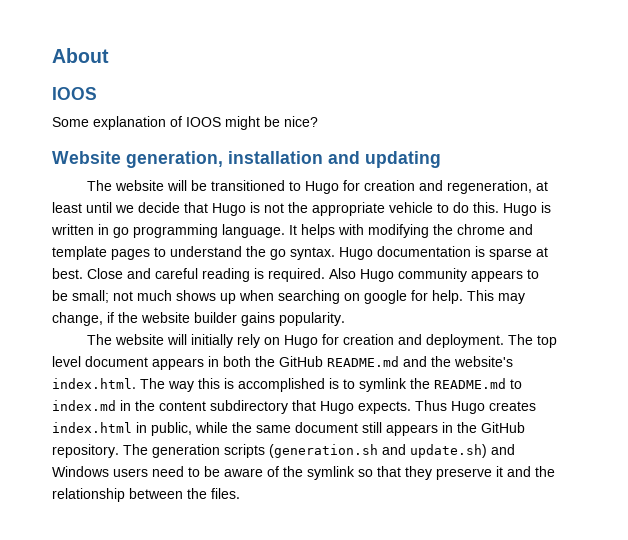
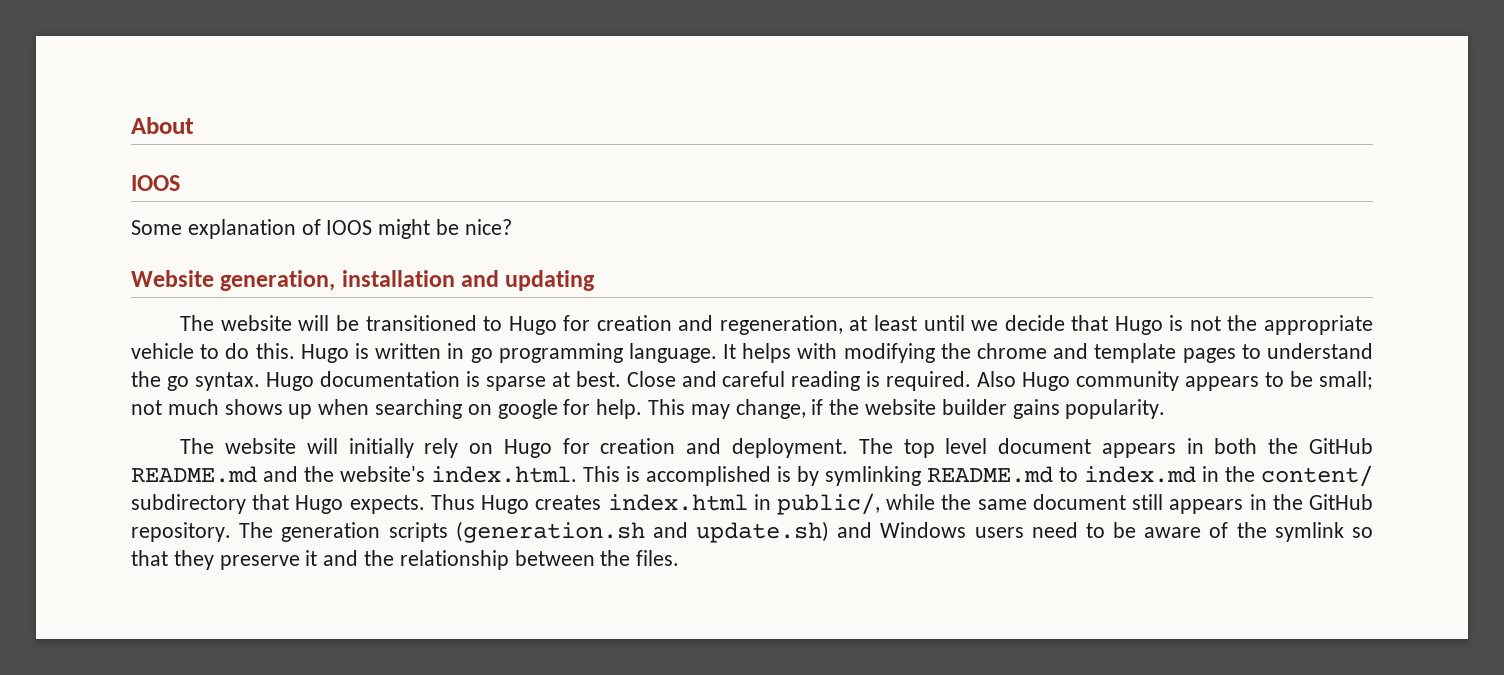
- The top level document appears in both the GitHub README.md and the website's index.html. The way this is accomplished is to symlink the README.md to index.md in the content subdirectory that Hugo expects.
+ The top level document appears in both the GitHub README.md and the website's index.html. This is accomplished is by symlinking README.md to index.md in the content/ subdirectory that Hugo expects.
- Thus Hugo creates index.html in public, while the same document still appears in the GitHub repository.
+ Thus Hugo creates index.html in public/, while the same document still appears in the GitHub repository.

